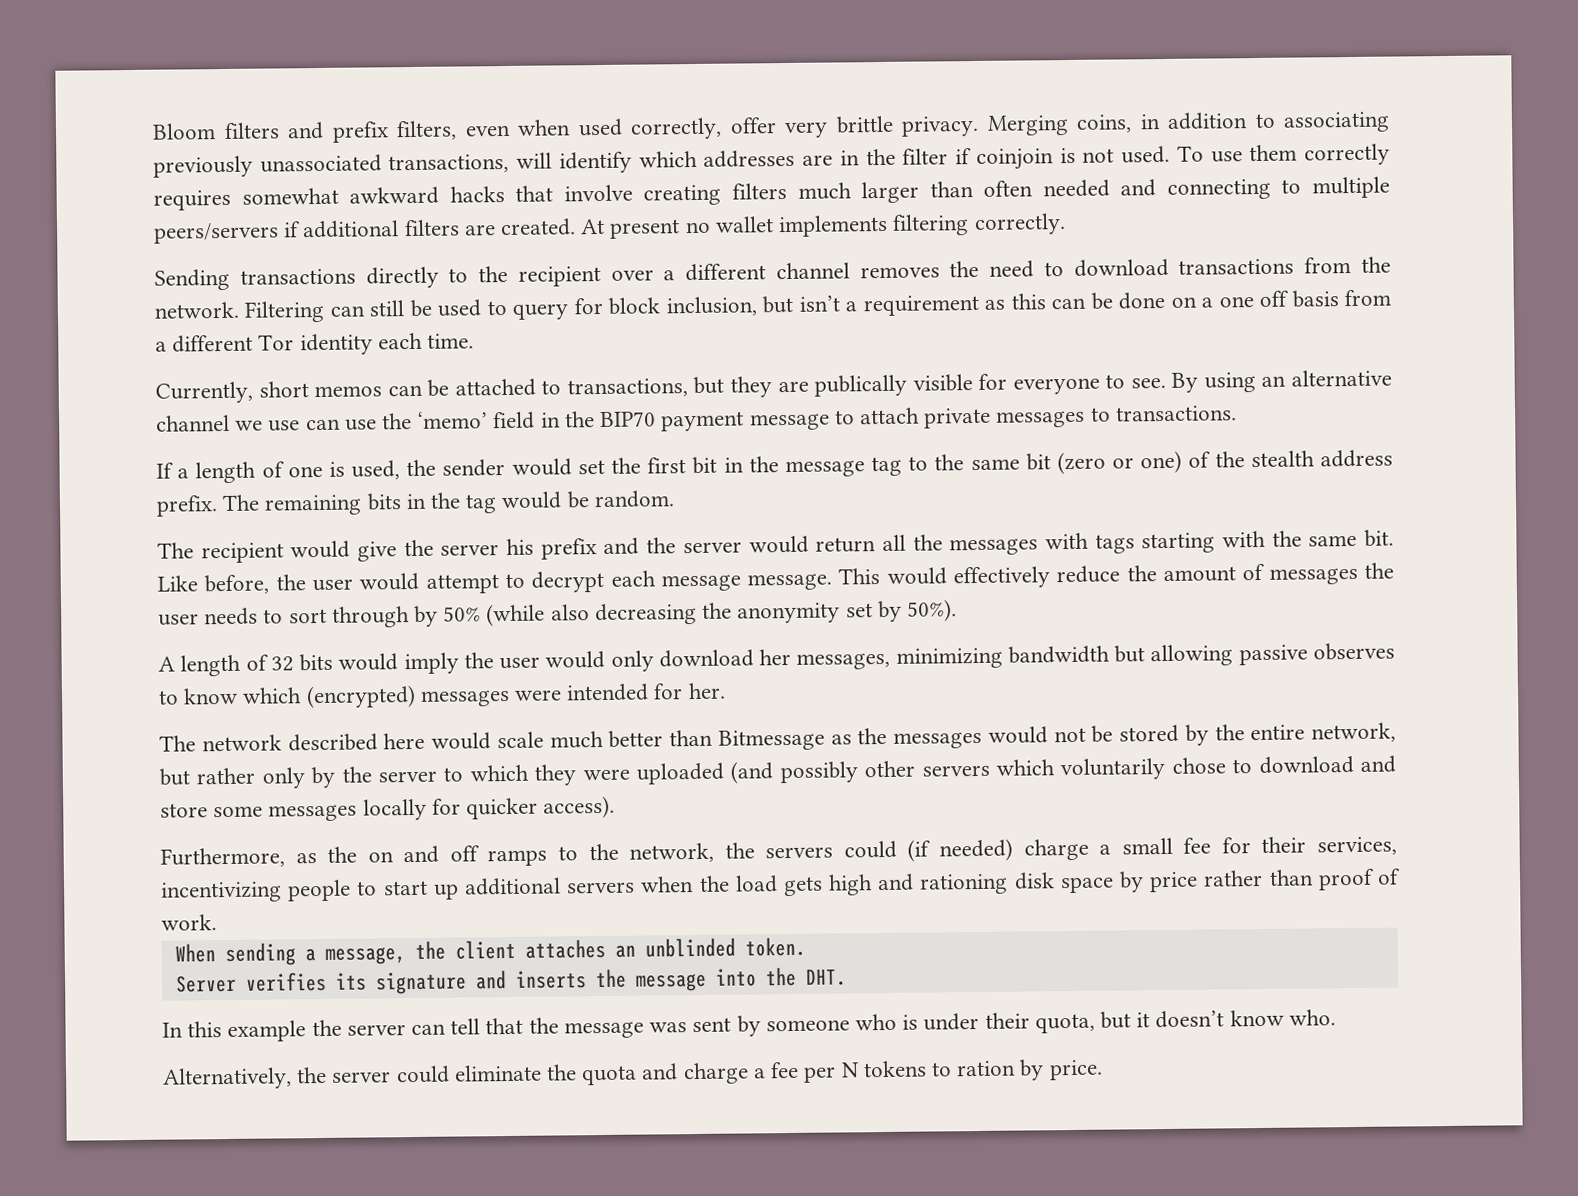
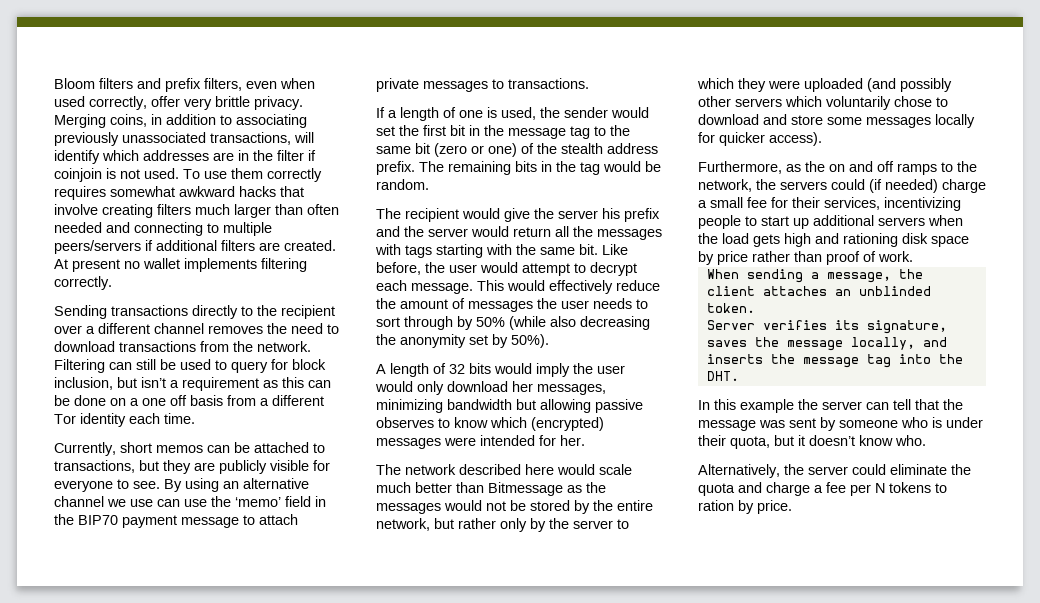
- Currently, short memos can be attached to transactions, but they are publically visible for everyone to see.
+ Currently, short memos can be attached to transactions, but they are publicly visible for everyone to see.
- Like before, the user would attempt to decrypt each message message.
+ Like before, the user would attempt to decrypt each message.
- Server verifies its signature and inserts the message into the DHT.
+ Server verifies its signature, saves the message locally, and inserts the message tag into the DHT.

